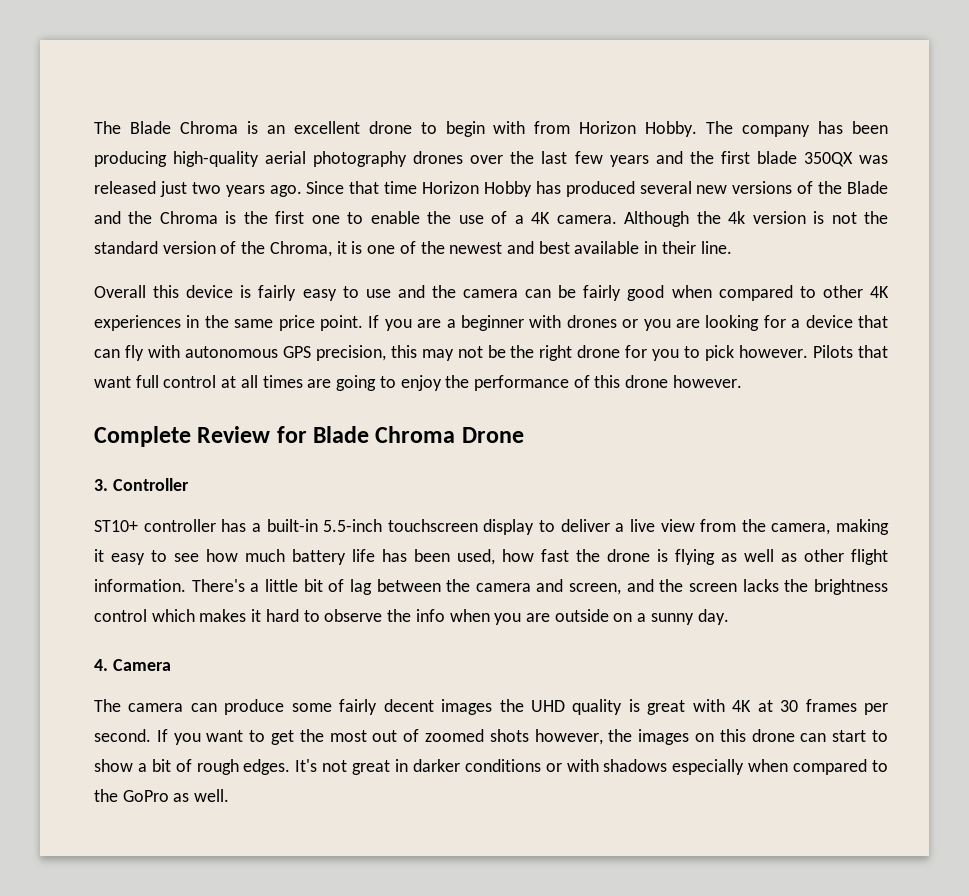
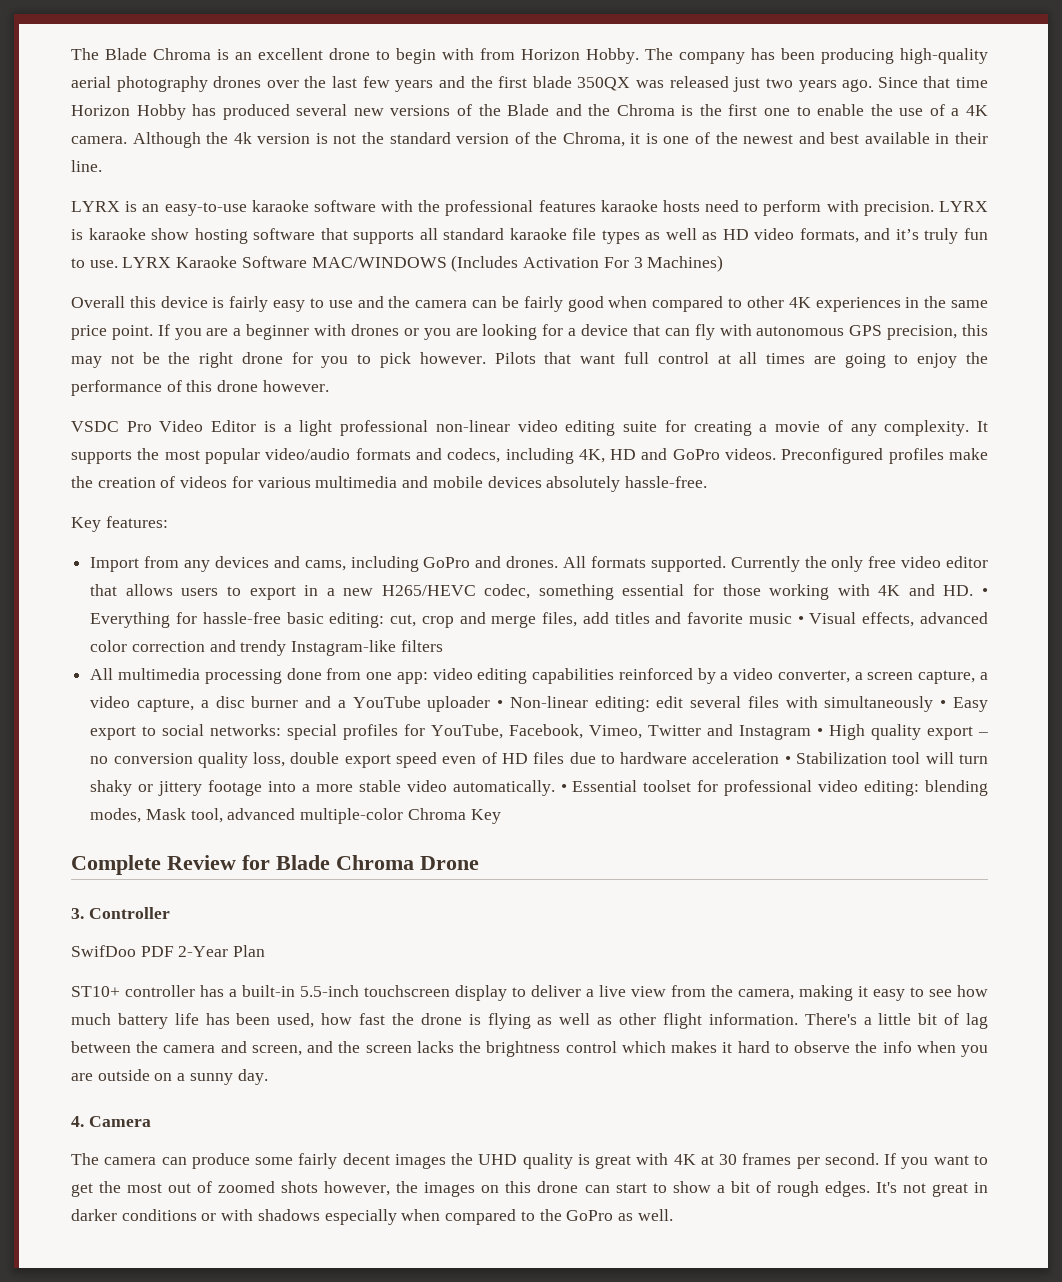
+ LYRX is an easy-to-use karaoke software with the professional features karaoke hosts need to perform with precision. LYRX is karaoke show hosting software that supports all standard karaoke file types as well as HD video formats, and it’s truly fun to use. LYRX Karaoke Software MAC/WINDOWS (Includes Activation For 3 Machines)
+ VSDC Pro Video Editor is a light professional non-linear video editing suite for creating a movie of any complexity. It supports the most popular video/audio formats and codecs, including 4K, HD and GoPro videos. Preconfigured profiles make the creation of videos for various multimedia and mobile devices absolutely hassle-free.
+ Key features:
+ Import from any devices and cams, including GoPro and drones. All formats supported. Сurrently the only free video editor that allows users to export in a new H265/HEVC codec, something essential for those working with 4K and HD. • Everything for hassle-free basic editing: cut, crop and merge files, add titles and favorite music • Visual effects, advanced color correction and trendy Instagram-like filters
+ All multimedia processing done from one app: video editing capabilities reinforced by a video converter, a screen capture, a video capture, a disc burner and a YouTube uploader • Non-linear editing: edit several files with simultaneously • Easy export to social networks: special profiles for YouTube, Facebook, Vimeo, Twitter and Instagram • High quality export – no conversion quality loss, double export speed even of HD files due to hardware acceleration • Stabilization tool will turn shaky or jittery footage into a more stable video automatically. • Essential toolset for professional video editing: blending modes, Mask tool, advanced multiple-color Chroma Key
+ SwifDoo PDF 2-Year Plan

